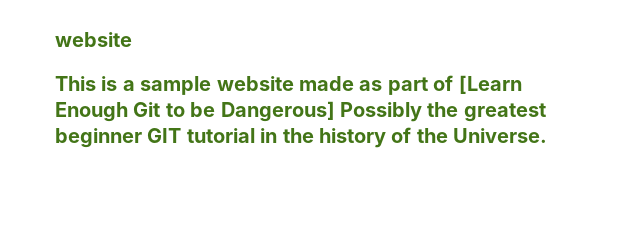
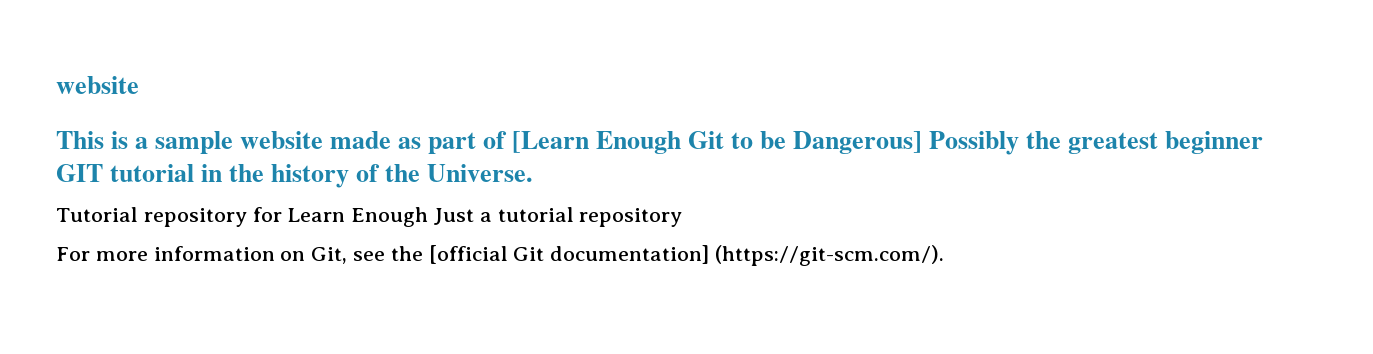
+ Tutorial repository for Learn Enough Just a tutorial repository
+ For more information on Git, see the [official Git documentation] (https://git-scm.com/).

